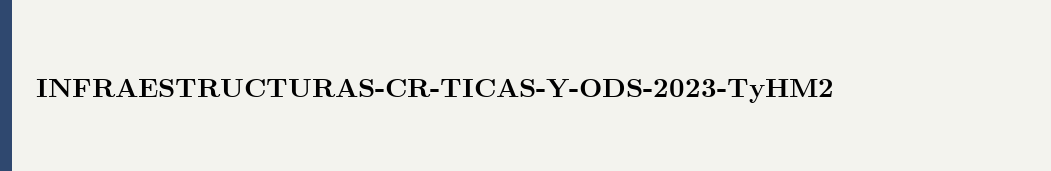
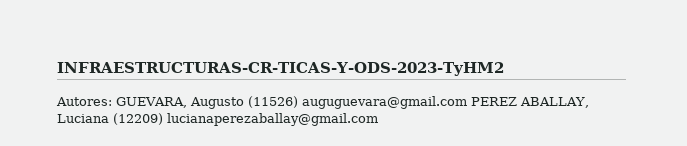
+ Autores: GUEVARA, Augusto (11526) auguguevara@gmail.com PEREZ ABALLAY, Luciana (12209) lucianaperezaballay@gmail.com

